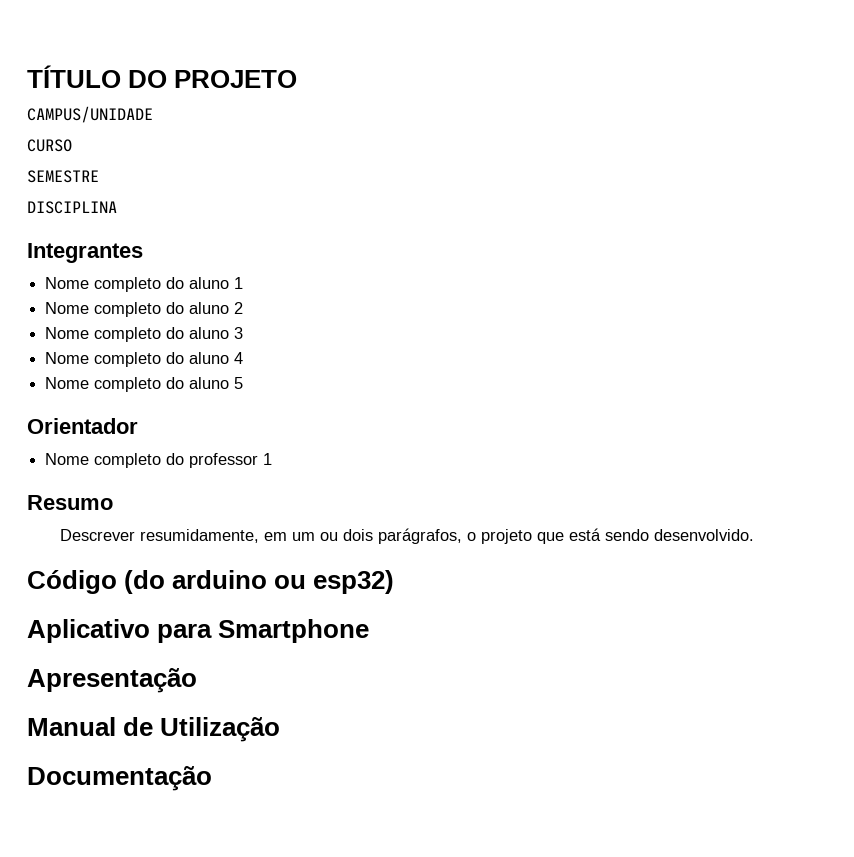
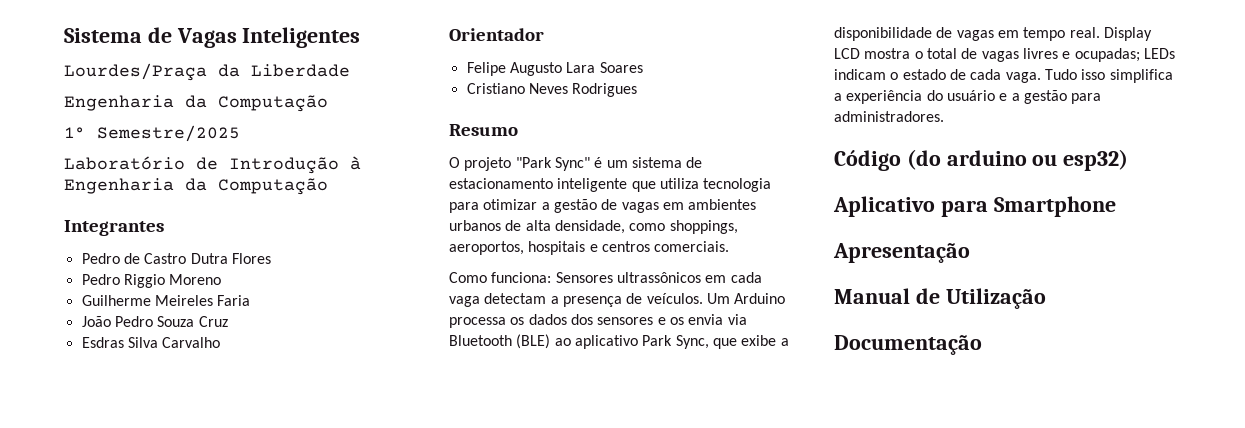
- TÍTULO DO PROJETO
- CAMPUS/UNIDADE
- CURSO
- SEMESTRE
- DISCIPLINA
+ Sistema de Vagas Inteligentes
+ Lourdes/Praça da Liberdade
+ Engenharia da Computação
+ 1° Semestre/2025
+ Laboratório de Introdução à Engenharia da Computação
  Integrantes
- Nome completo do aluno 1
- Nome completo do aluno 2
- Nome completo do aluno 3
- Nome completo do aluno 4
- Nome completo do aluno 5
+ Pedro de Castro Dutra Flores
+ Pedro Riggio Moreno
+ Guilherme Meireles Faria
+ João Pedro Souza Cruz
+ Esdras Silva Carvalho
  Orientador
- Nome completo do professor 1
+ Felipe Augusto Lara Soares
+ Cristiano Neves Rodrigues
  Resumo
- Descrever resumidamente, em um ou dois parágrafos, o projeto que está sendo desenvolvido.
+ O projeto "Park Sync" é um sistema de estacionamento inteligente que utiliza tecnologia para otimizar a gestão de vagas em ambientes urbanos de alta densidade, como shoppings, aeroportos, hospitais e centros comerciais.
+ Como funciona: Sensores ultrassônicos em cada vaga detectam a presença de veículos. Um Arduino processa os dados dos sensores e os envia via Bluetooth (BLE) ao aplicativo Park Sync, que exibe a disponibilidade de vagas em tempo real. Display LCD mostra o total de vagas livres e ocupadas; LEDs indicam o estado de cada vaga. Tudo isso simplifica a experiência do usuário e a gestão para administradores.

